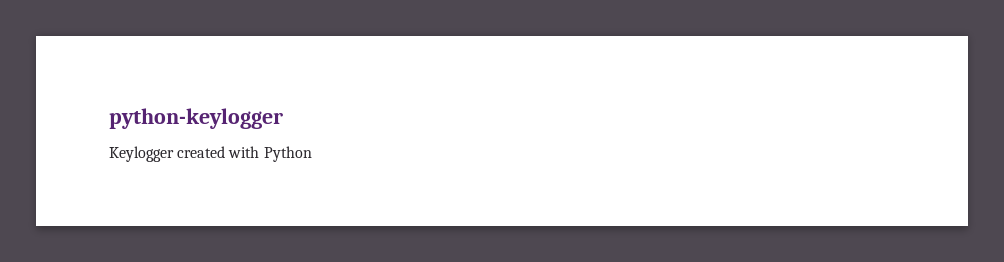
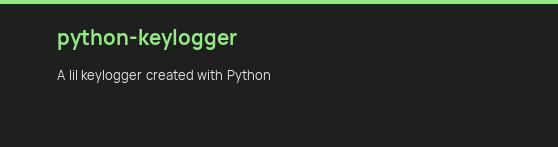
- Keylogger created with Python
+ A lil keylogger created with Python

